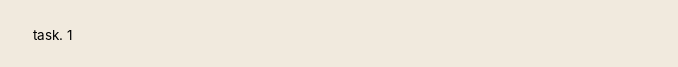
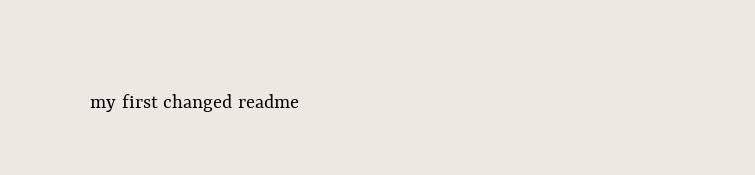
- task. 1
+ my first changed readme

